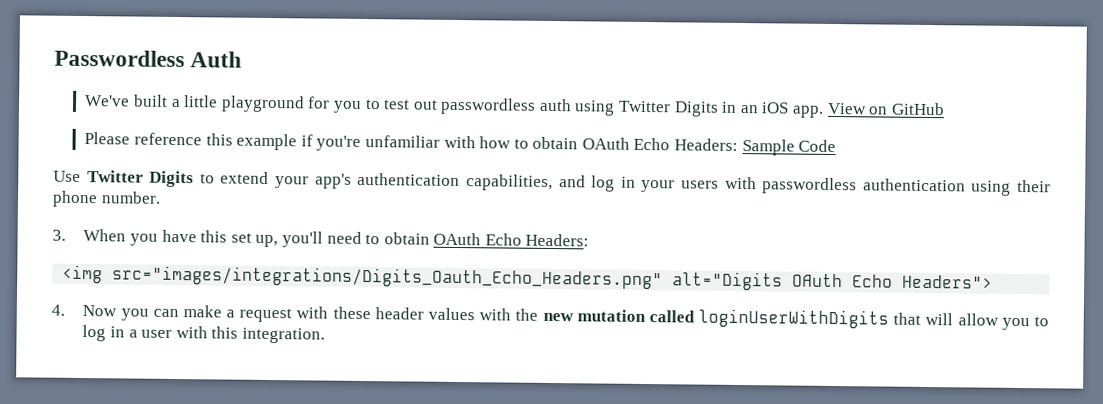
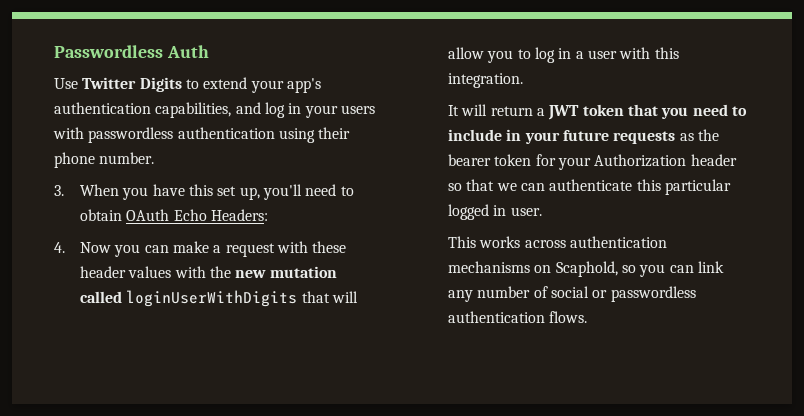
- We've built a little playground for you to test out passwordless auth using Twitter Digits in an iOS app. View on GitHub
- Please reference this example if you're unfamiliar with how to obtain OAuth Echo Headers: Sample Code
- <img src="images/integrations/Digits_Oauth_Echo_Headers.png" alt="Digits OAuth Echo Headers">
+ It will return a JWT token that you need to include in your future requests as the bearer token for your Authorization header so that we can authenticate this particular logged in user.
+ This works across authentication mechanisms on Scaphold, so you can link any number of social or passwordless authentication flows.

